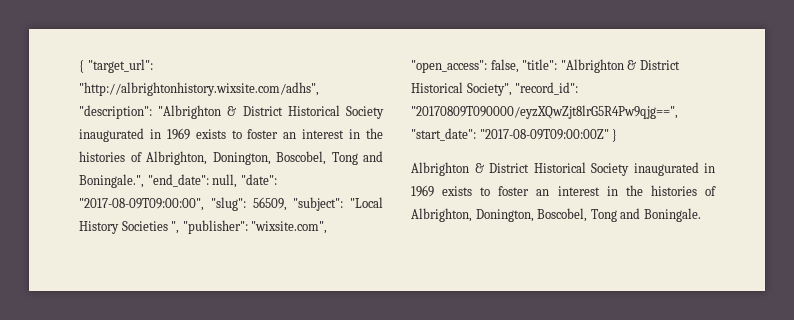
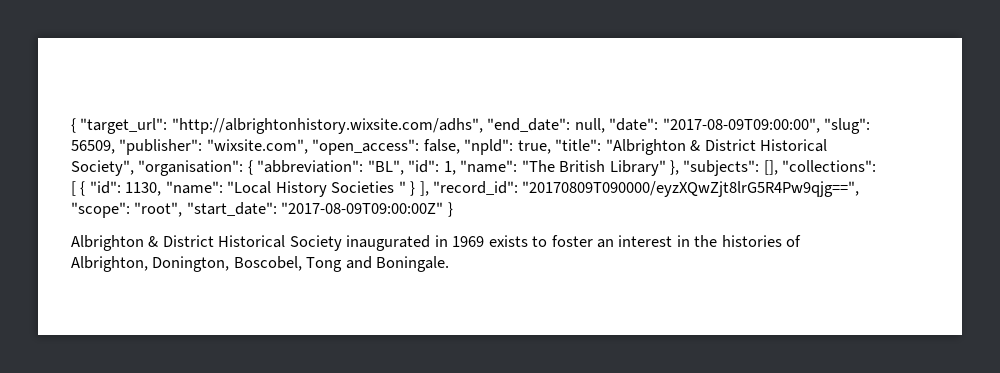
- { "target_url": "http://albrightonhistory.wixsite.com/adhs", "description": "Albrighton & District Historical Society inaugurated in 1969 exists to foster an interest in the histories of Albrighton, Donington, Boscobel, Tong and Boningale.", "end_date": null, "date": "2017-08-09T09:00:00", "slug": 56509, "subject": "Local History Societies ", "publisher": "wixsite.com", "open_access": false, "title": "Albrighton & District Historical Society", "record_id": "20170809T090000/eyzXQwZjt8lrG5R4Pw9qjg==", "start_date": "2017-08-09T09:00:00Z" }
+ { "target_url": "http://albrightonhistory.wixsite.com/adhs", "end_date": null, "date": "2017-08-09T09:00:00", "slug": 56509, "publisher": "wixsite.com", "open_access": false, "npld": true, "title": "Albrighton & District Historical Society", "organisation": { "abbreviation": "BL", "id": 1, "name": "The British Library" }, "subjects": [], "collections": [ { "id": 1130, "name": "Local History Societies " } ], "record_id": "20170809T090000/eyzXQwZjt8lrG5R4Pw9qjg==", "scope": "root", "start_date": "2017-08-09T09:00:00Z" }

